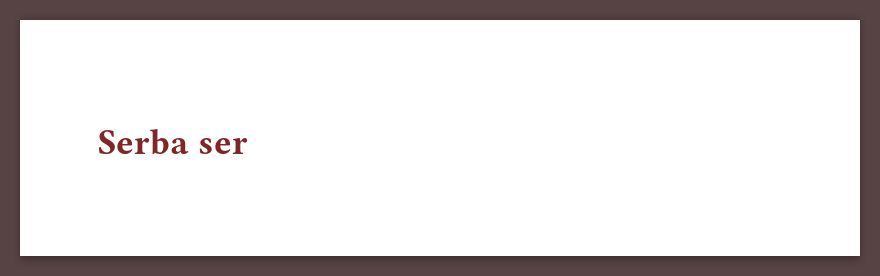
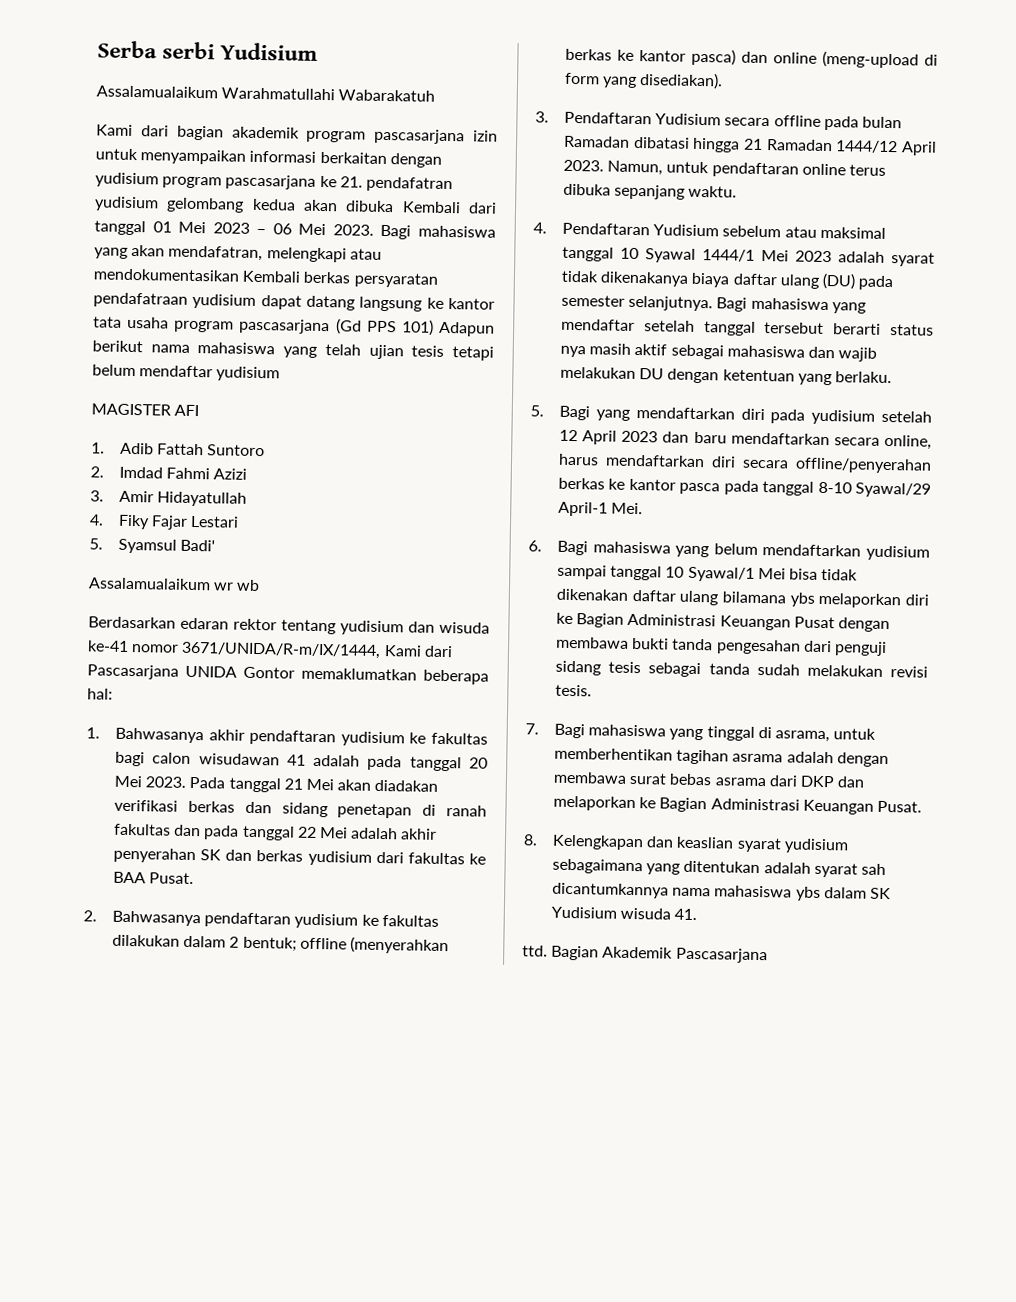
- Serba ser
+ Serba serbi Yudisium
+ Assalamualaikum Warahmatullahi Wabarakatuh
+ Kami dari bagian akademik program pascasarjana izin untuk menyampaikan informasi berkaitan dengan yudisium program pascasarjana ke 21. pendafatran yudisium gelombang kedua akan dibuka Kembali dari tanggal 01 Mei 2023 – 06 Mei 2023. Bagi mahasiswa yang akan mendafatran, melengkapi atau mendokumentasikan Kembali berkas persyaratan pendafatraan yudisium dapat datang langsung ke kantor tata usaha program pascasarjana (Gd PPS 101) Adapun berikut nama mahasiswa yang telah ujian tesis tetapi belum mendaftar yudisium
+ MAGISTER AFI
+ 1. Adib Fattah Suntoro
+ 2. Imdad Fahmi Azizi
+ 3. Amir Hidayatullah
+ 4. Fiky Fajar Lestari
+ 5. Syamsul Badi'
+ Assalamualaikum wr wb
+ Berdasarkan edaran rektor tentang yudisium dan wisuda ke-41 nomor 3671/UNIDA/R-m/IX/1444, Kami dari Pascasarjana UNIDA Gontor memaklumatkan beberapa hal:
+ 1. Bahwasanya akhir pendaftaran yudisium ke fakultas bagi calon wisudawan 41 adalah pada tanggal 20 Mei 2023. Pada tanggal 21 Mei akan diadakan verifikasi berkas dan sidang penetapan di ranah fakultas dan pada tanggal 22 Mei adalah akhir penyerahan SK dan berkas yudisium dari fakultas ke BAA Pusat.
+ 2. Bahwasanya pendaftaran yudisium ke fakultas dilakukan dalam 2 bentuk; offline (menyerahkan berkas ke kantor pasca) dan online (meng-upload di form yang disediakan).
+ 3. Pendaftaran Yudisium secara offline pada bulan Ramadan dibatasi hingga 21 Ramadan 1444/12 April 2023. Namun, untuk pendaftaran online terus dibuka sepanjang waktu.
+ 4. Pendaftaran Yudisium sebelum atau maksimal tanggal 10 Syawal 1444/1 Mei 2023 adalah syarat tidak dikenakanya biaya daftar ulang (DU) pada semester selanjutnya. Bagi mahasiswa yang mendaftar setelah tanggal tersebut berarti status nya masih aktif sebagai mahasiswa dan wajib melakukan DU dengan ketentuan yang berlaku.
+ 5. Bagi yang mendaftarkan diri pada yudisium setelah 12 April 2023 dan baru mendaftarkan secara online, harus mendaftarkan diri secara offline/penyerahan berkas ke kantor pasca pada tanggal 8-10 Syawal/29 April-1 Mei.
+ 6. Bagi mahasiswa yang belum mendaftarkan yudisium sampai tanggal 10 Syawal/1 Mei bisa tidak dikenakan daftar ulang bilamana ybs melaporkan diri ke Bagian Administrasi Keuangan Pusat dengan membawa bukti tanda pengesahan dari penguji sidang tesis sebagai tanda sudah melakukan revisi tesis.
+ 7. Bagi mahasiswa yang tinggal di asrama, untuk memberhentikan tagihan asrama adalah dengan membawa surat bebas asrama dari DKP dan melaporkan ke Bagian Administrasi Keuangan Pusat.
+ 8. Kelengkapan dan keaslian syarat yudisium sebagaimana yang ditentukan adalah syarat sah dicantumkannya nama mahasiswa ybs dalam SK Yudisium wisuda 41.
+ ttd. Bagian Akademik Pascasarjana

